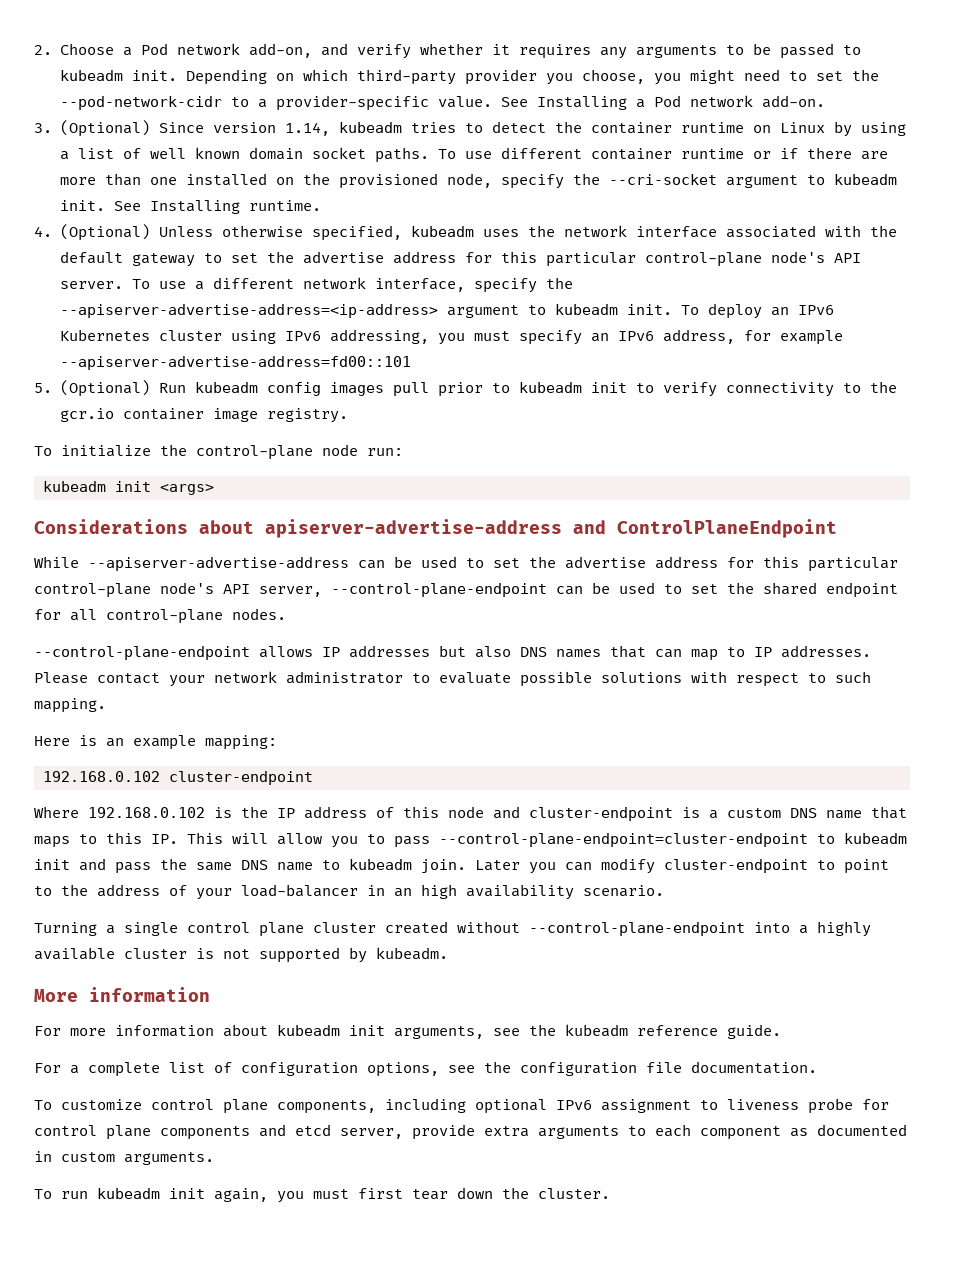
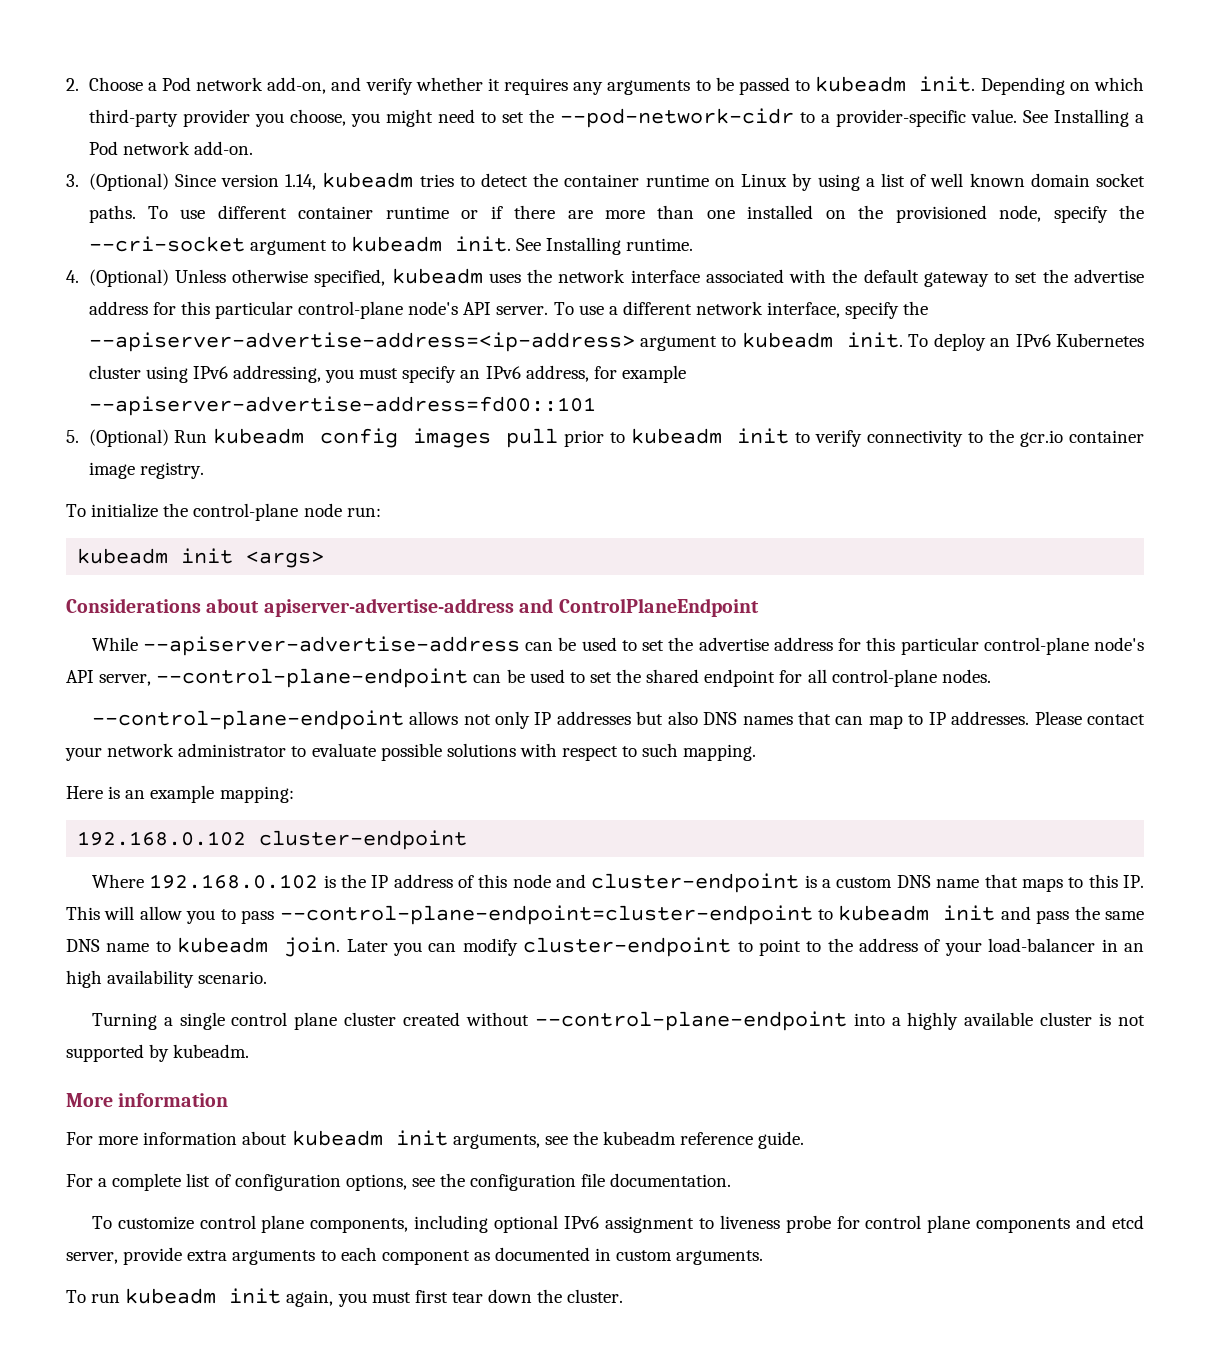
- --control-plane-endpoint allows IP addresses but also DNS names that can map to IP addresses.
+ --control-plane-endpoint allows not only IP addresses but also DNS names that can map to IP addresses.

